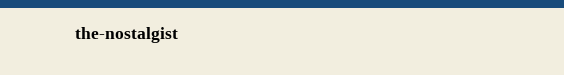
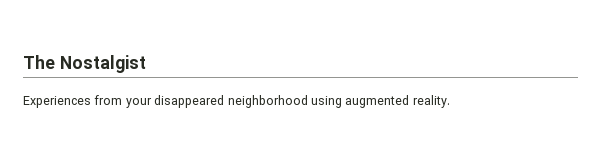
- the-nostalgist
+ The Nostalgist
+ Experiences from your disappeared neighborhood using augmented reality.

